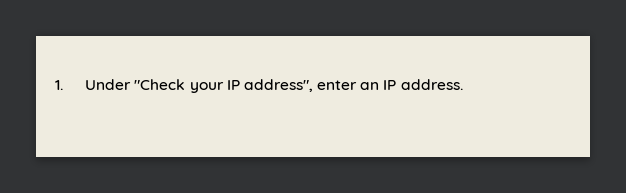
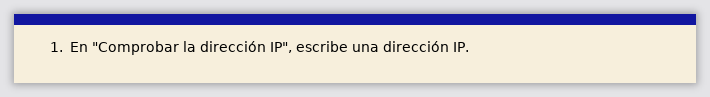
- 1. Under "Check your IP address", enter an IP address.
+ 1. En "Comprobar la dirección IP", escribe una dirección IP.

